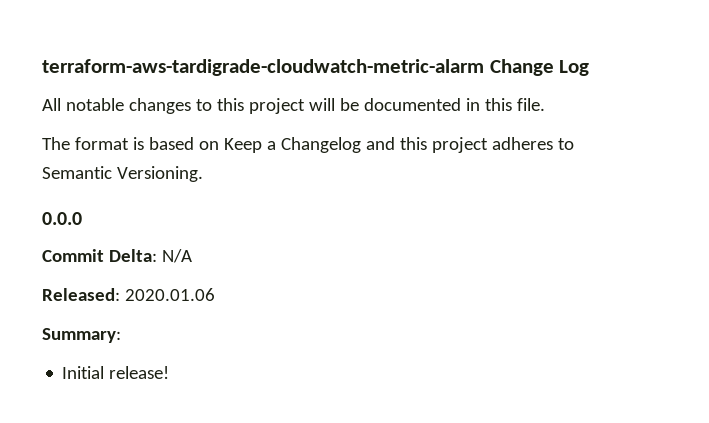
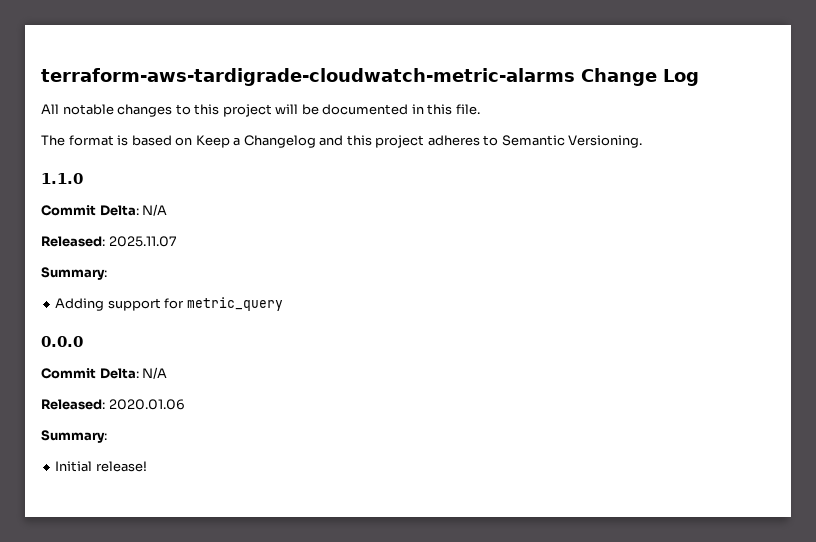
- terraform-aws-tardigrade-cloudwatch-metric-alarm Change Log
+ terraform-aws-tardigrade-cloudwatch-metric-alarms Change Log
+ 1.1.0
+ Commit Delta: N/A
+ Released: 2025.11.07
+ Summary:
+ Adding support for metric_query

